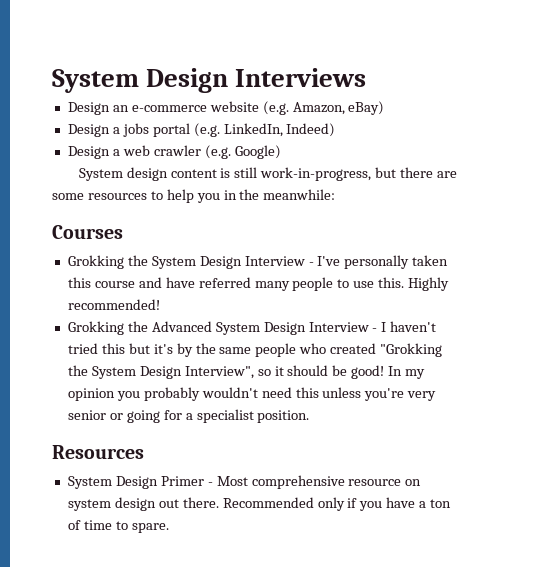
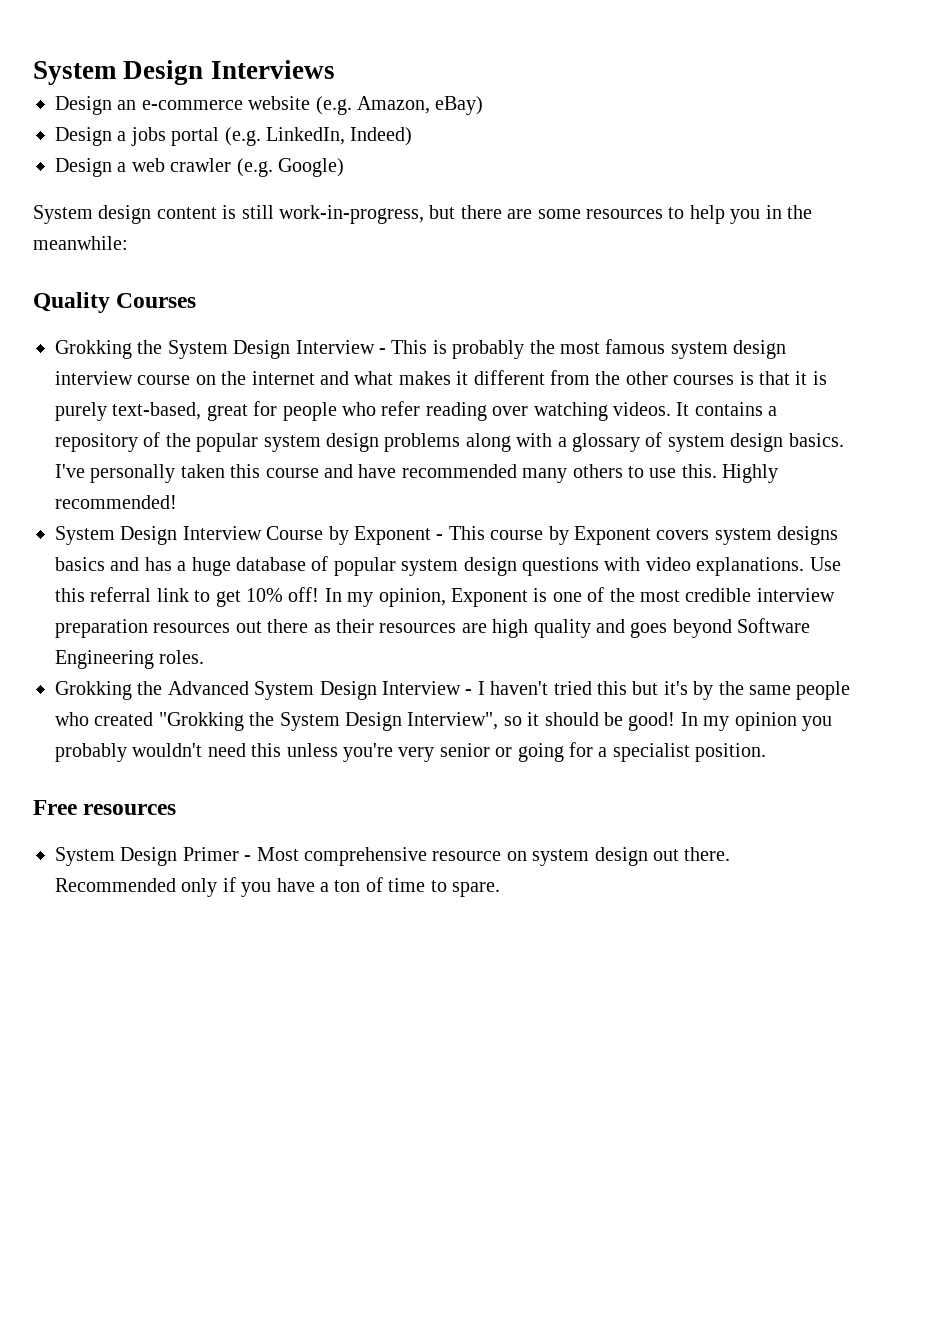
- Courses
+ Quality Courses
- Grokking the System Design Interview - I've personally taken this course and have referred many people to use this.
+ Grokking the System Design Interview - This is probably the most famous system design interview course on the internet and what makes it different from the other courses is that it is purely text-based, great for people who refer reading over watching videos. It contains a repository of the popular system design problems along with a glossary of system design basics. I've personally taken this course and have recommended many others to use this.
+ System Design Interview Course by Exponent - This course by Exponent covers system designs basics and has a huge database of popular system design questions with video explanations. Use this referral link to get 10% off! In my opinion, Exponent is one of the most credible interview preparation resources out there as their resources are high quality and goes beyond Software Engineering roles.
- Resources
+ Free resources

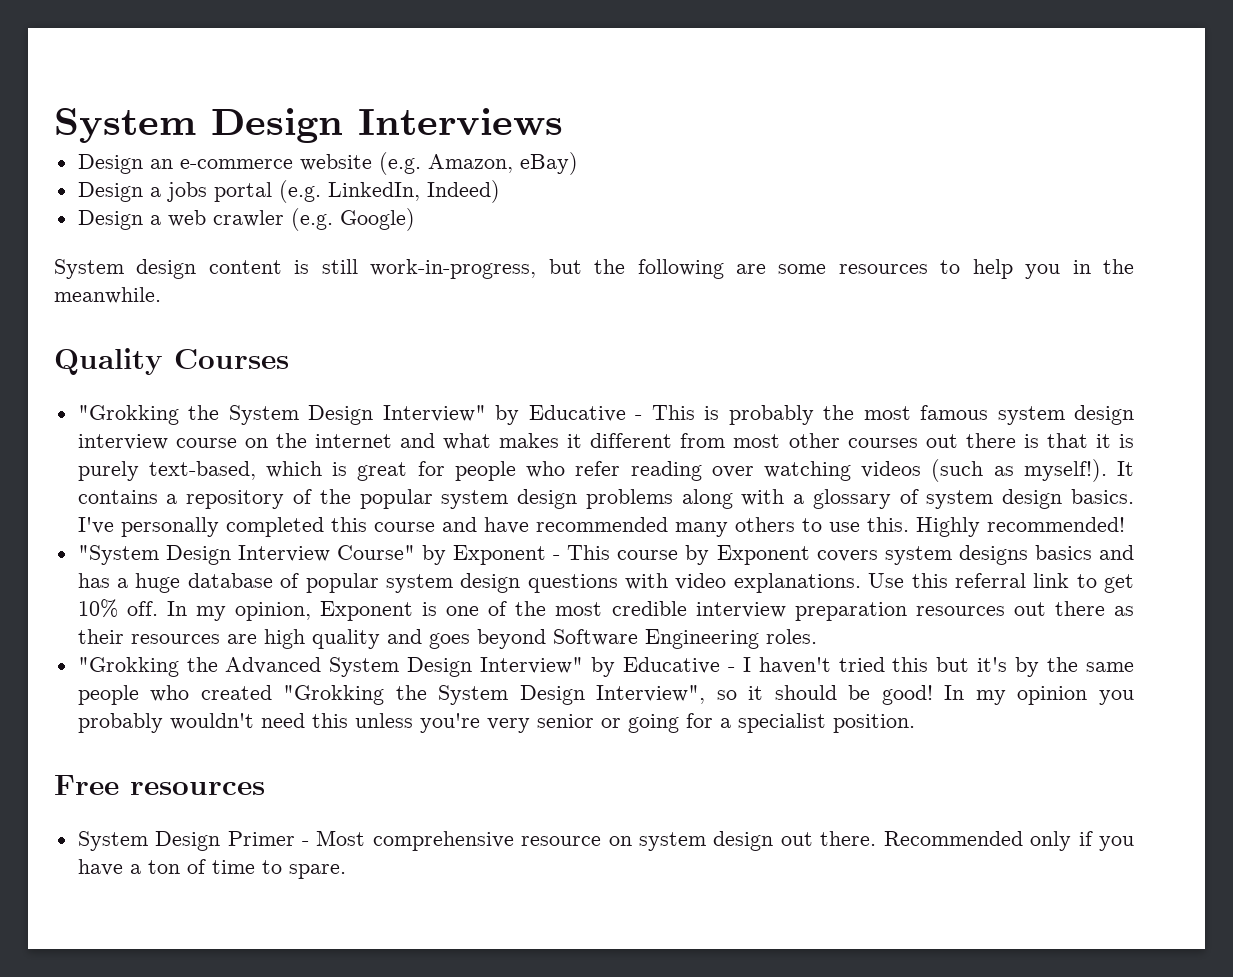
- System design content is still work-in-progress, but there are some resources to help you in the meanwhile:
+ System design content is still work-in-progress, but the following are some resources to help you in the meanwhile.
- Grokking the System Design Interview - This is probably the most famous system design interview course on the internet and what makes it different from the other courses is that it is purely text-based, great for people who refer reading over watching videos.
+ "Grokking the System Design Interview" by Educative - This is probably the most famous system design interview course on the internet and what makes it different from most other courses out there is that it is purely text-based, which is great for people who refer reading over watching videos (such as myself!).
- I've personally taken this course and have recommended many others to use this.
+ I've personally completed this course and have recommended many others to use this.
- System Design Interview Course by Exponent - This course by Exponent covers system designs basics and has a huge database of popular system design questions with video explanations.
+ "System Design Interview Course" by Exponent - This course by Exponent covers system designs basics and has a huge database of popular system design questions with video explanations.
- Use this referral link to get 10% off!
+ Use this referral link to get 10% off.
- Grokking the Advanced System Design Interview - I haven't tried this but it's by the same people who created "Grokking the System Design Interview", so it should be good!
+ "Grokking the Advanced System Design Interview" by Educative - I haven't tried this but it's by the same people who created "Grokking the System Design Interview", so it should be good!

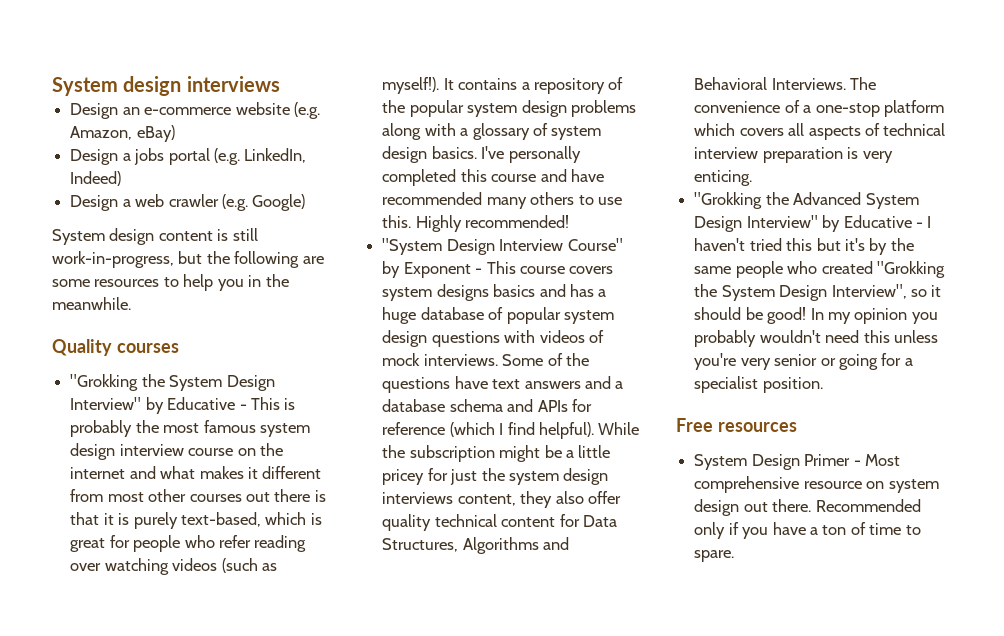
- System Design Interviews
+ System design interviews
- Quality Courses
+ Quality courses
- "System Design Interview Course" by Exponent - This course by Exponent covers system designs basics and has a huge database of popular system design questions with video explanations. Use this referral link to get 10% off. In my opinion, Exponent is one of the most credible interview preparation resources out there as their resources are high quality and goes beyond Software Engineering roles.
+ "System Design Interview Course" by Exponent - This course covers system designs basics and has a huge database of popular system design questions with videos of mock interviews. Some of the questions have text answers and a database schema and APIs for reference (which I find helpful). While the subscription might be a little pricey for just the system design interviews content, they also offer quality technical content for Data Structures, Algorithms and Behavioral Interviews. The convenience of a one-stop platform which covers all aspects of technical interview preparation is very enticing.

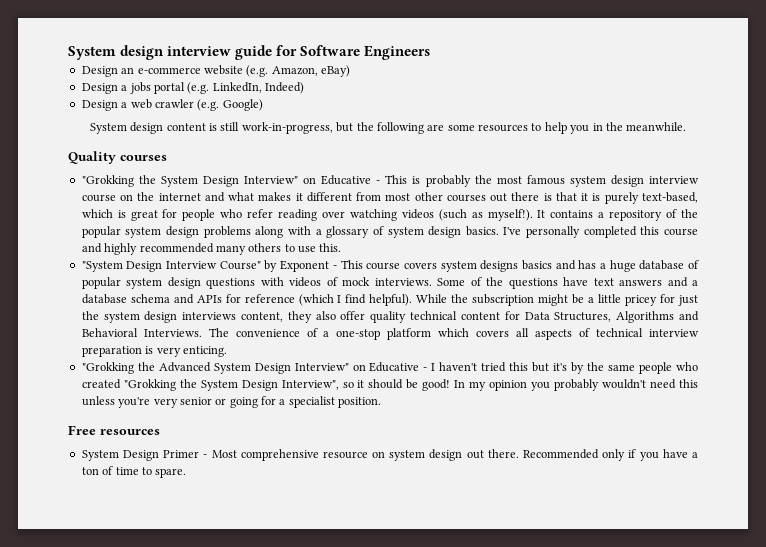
- System design interviews
+ System design interview guide for Software Engineers
- "Grokking the System Design Interview" by Educative - This is probably the most famous system design interview course on the internet and what makes it different from most other courses out there is that it is purely text-based, which is great for people who refer reading over watching videos (such as myself!).
+ "Grokking the System Design Interview" on Educative - This is probably the most famous system design interview course on the internet and what makes it different from most other courses out there is that it is purely text-based, which is great for people who refer reading over watching videos (such as myself!).
- I've personally completed this course and have recommended many others to use this. Highly recommended!
+ I've personally completed this course and highly recommended many others to use this.
- "Grokking the Advanced System Design Interview" by Educative - I haven't tried this but it's by the same people who created "Grokking the System Design Interview", so it should be good!
+ "Grokking the Advanced System Design Interview" on Educative - I haven't tried this but it's by the same people who created "Grokking the System Design Interview", so it should be good!

